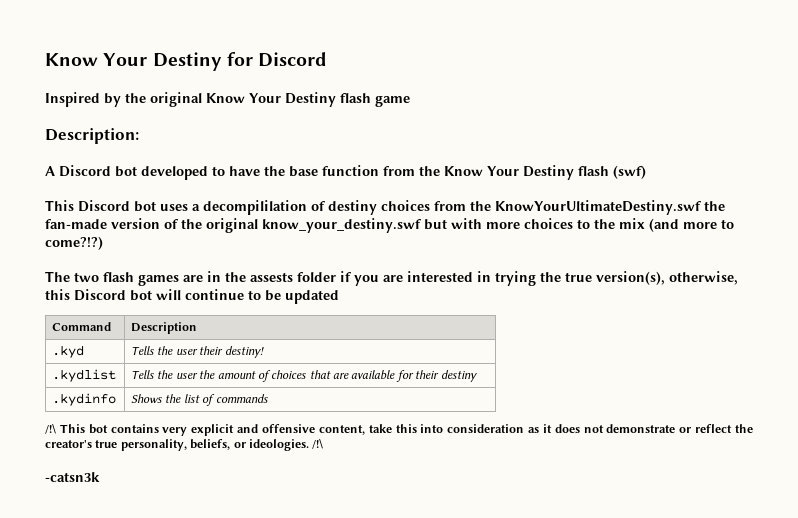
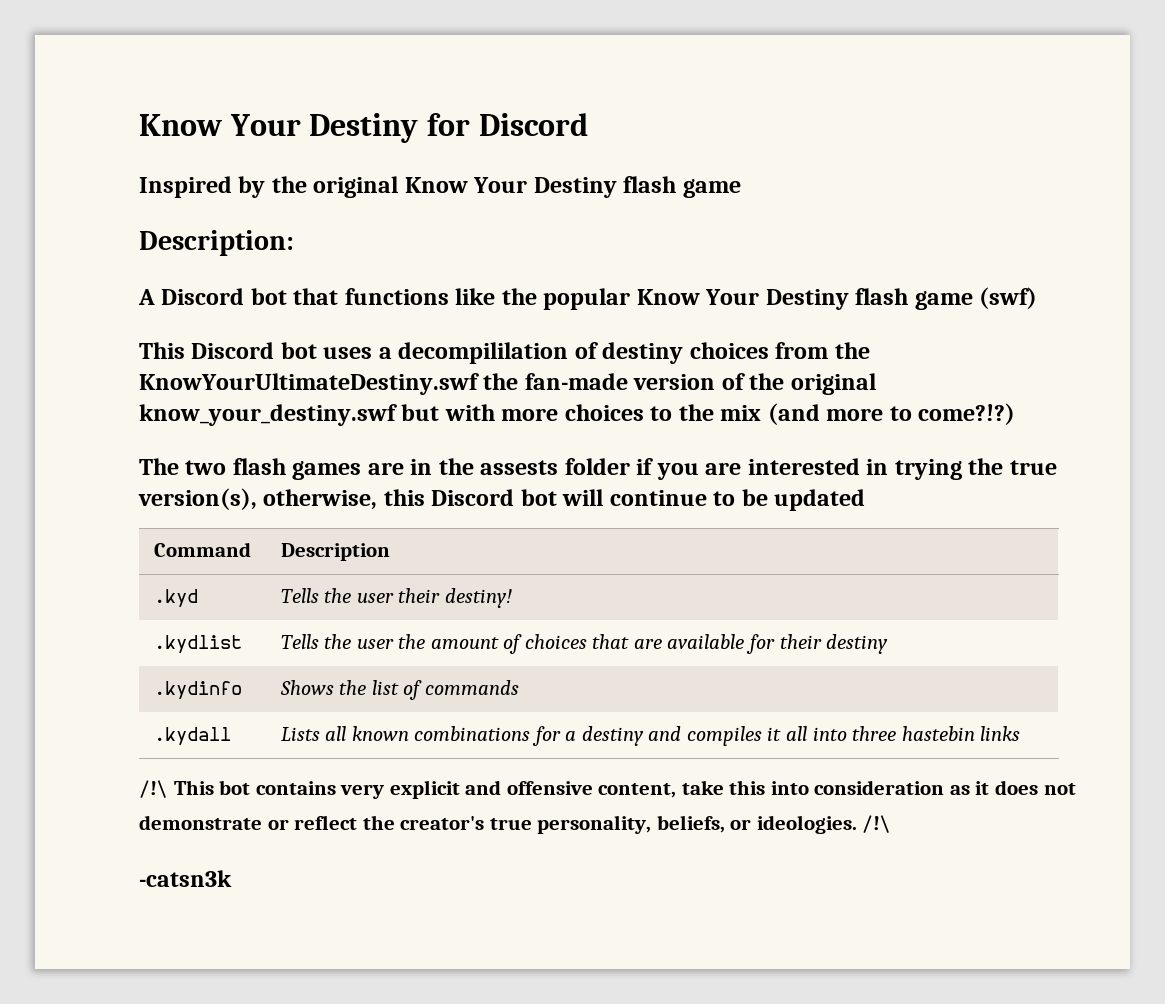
- A Discord bot developed to have the base function from the Know Your Destiny flash (swf)
+ A Discord bot that functions like the popular Know Your Destiny flash game (swf)
+ .kydall | Lists all known combinations for a destiny and compiles it all into three hastebin links

